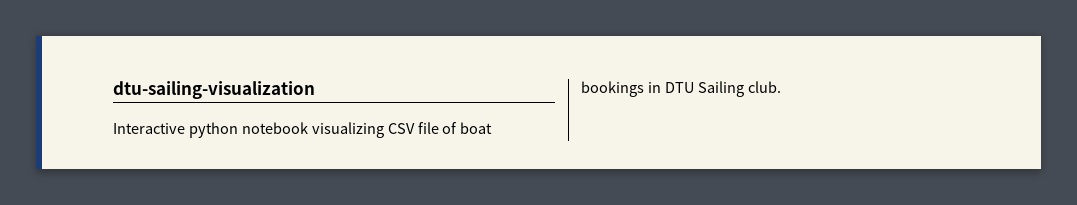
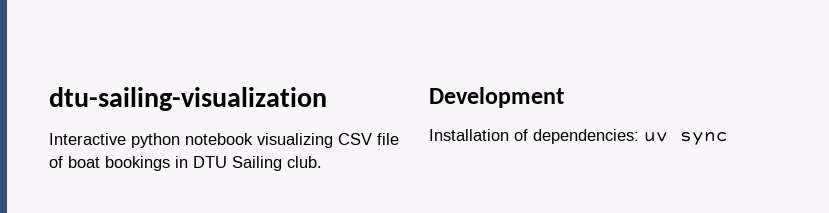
+ Development
+ Installation of dependencies: uv sync

